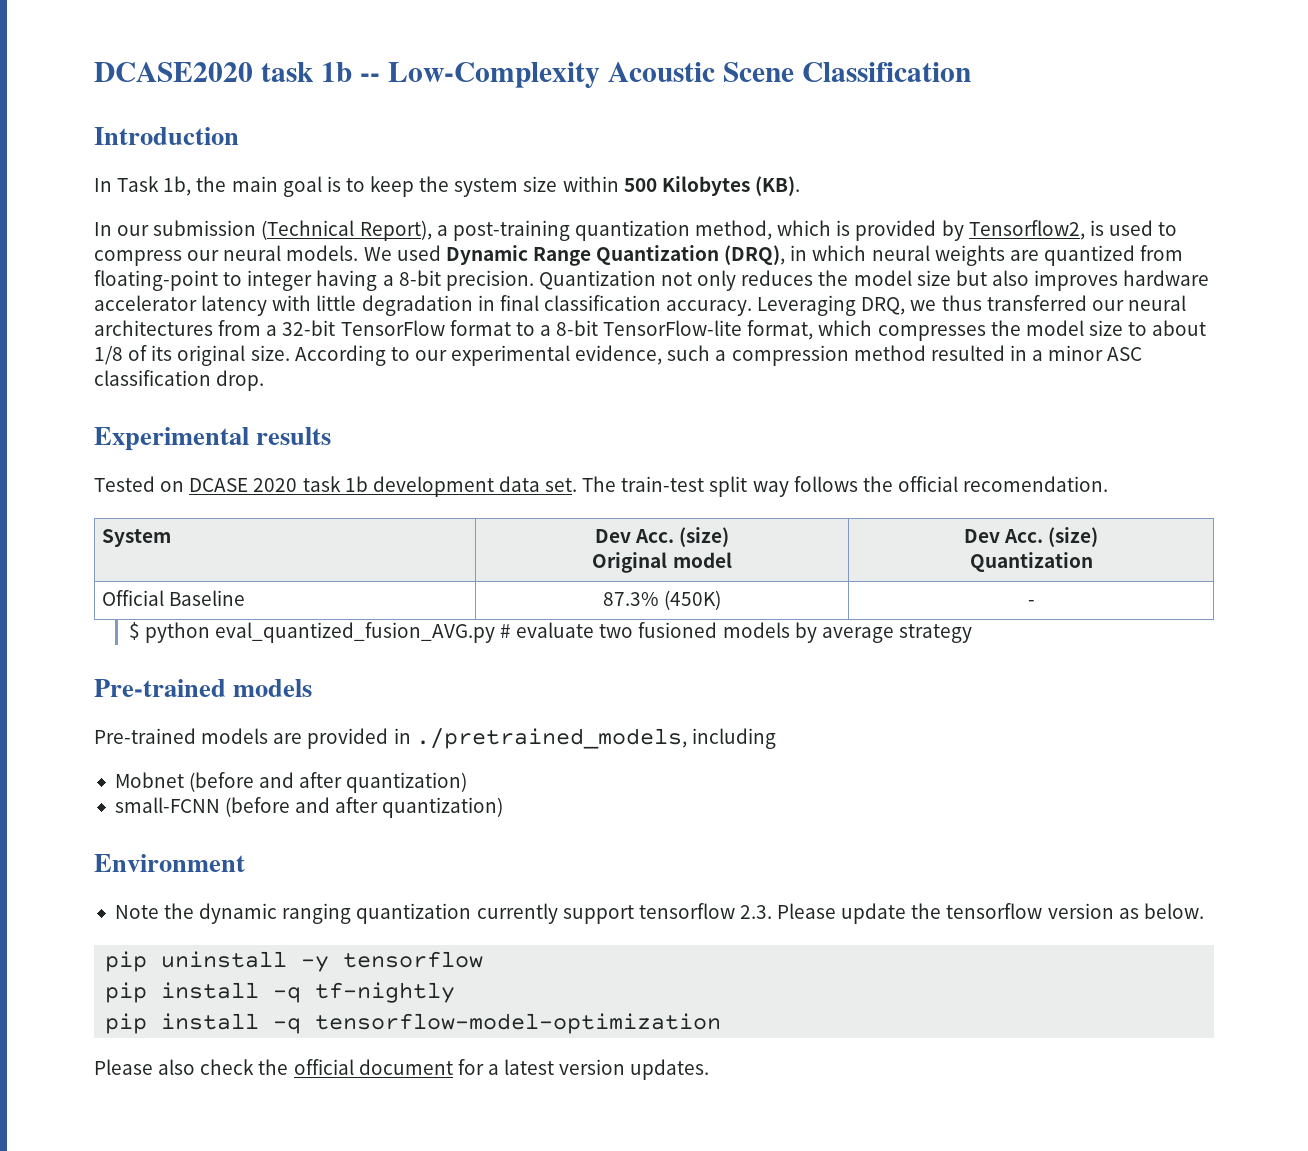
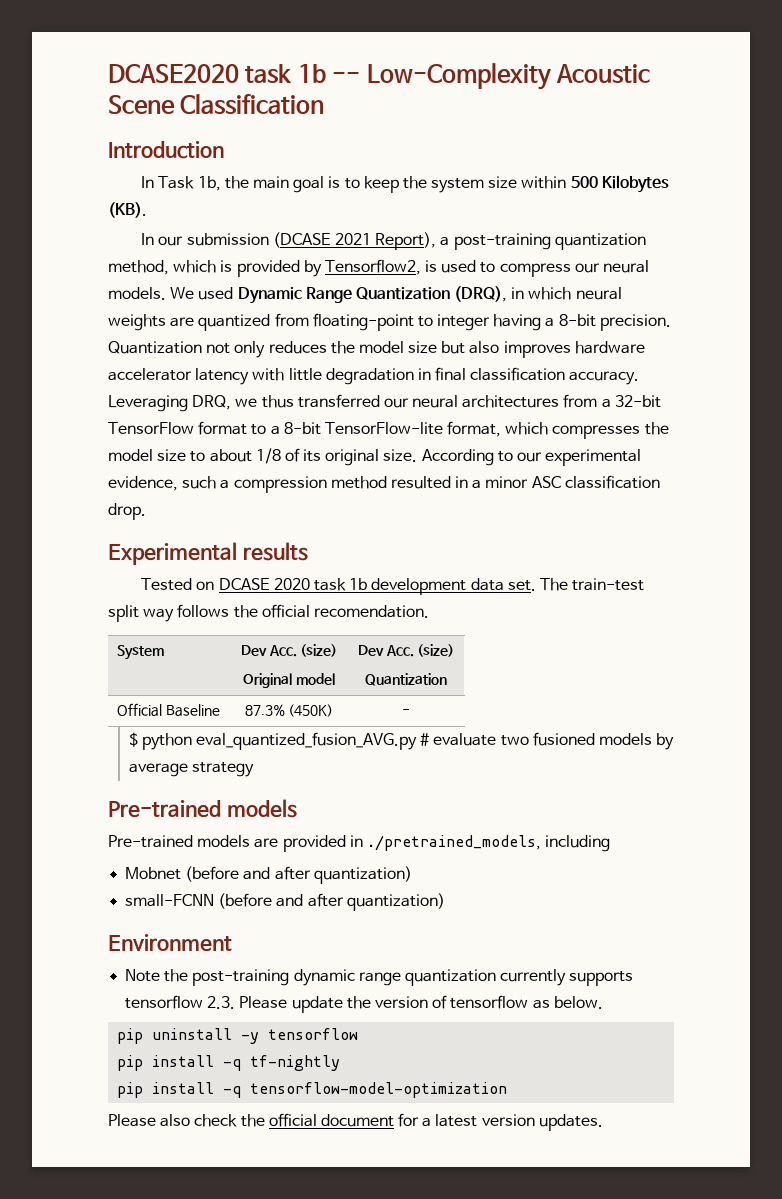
- In our submission (Technical Report), a post-training quantization method, which is provided by Tensorflow2, is used to compress our neural models.
+ In our submission (DCASE 2021 Report), a post-training quantization method, which is provided by Tensorflow2, is used to compress our neural models.
- Note the dynamic ranging quantization currently support tensorflow 2.3. Please update the tensorflow version as below.
+ Note the post-training dynamic range quantization currently supports tensorflow 2.3. Please update the version of tensorflow as below.

